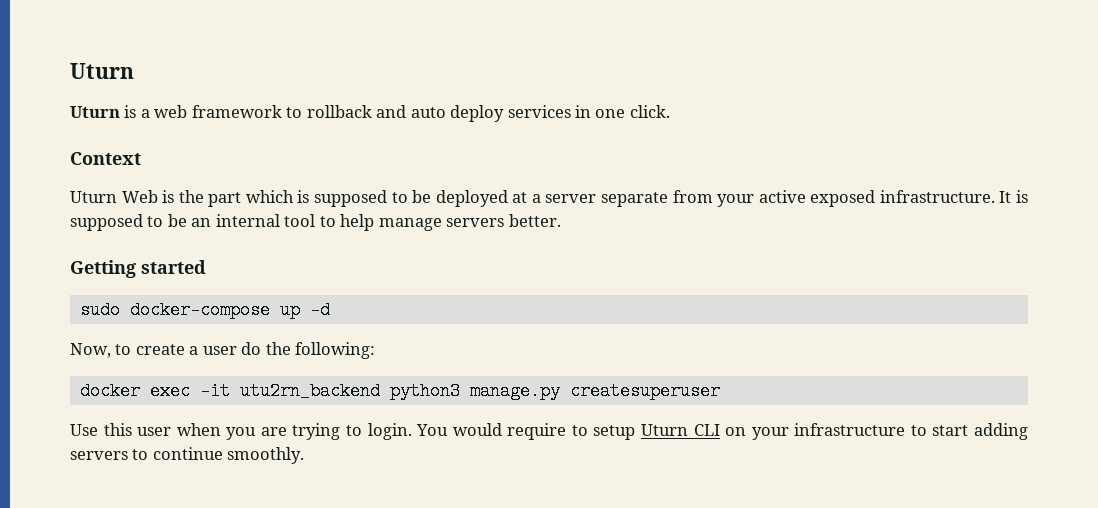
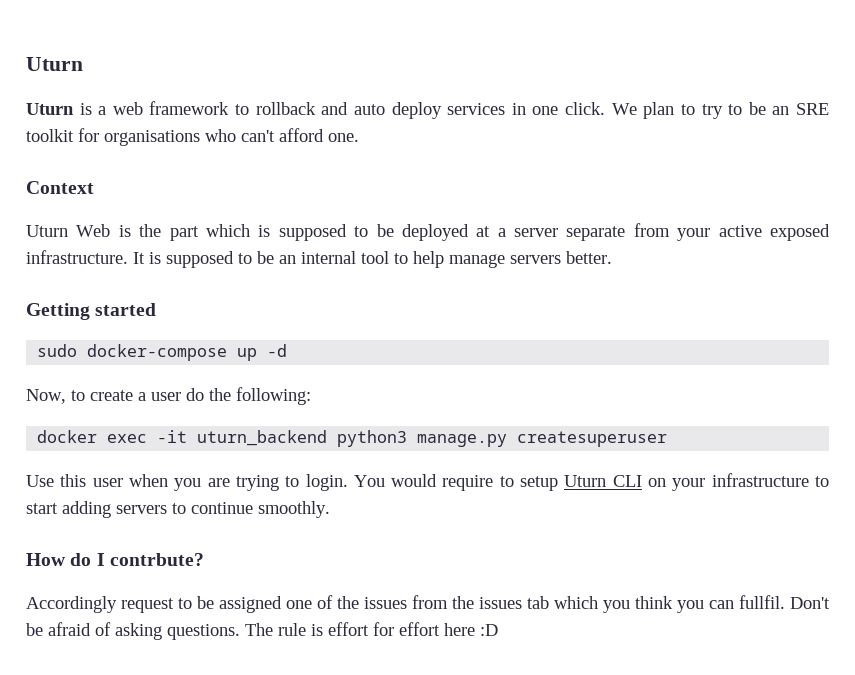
+ We plan to try to be an SRE toolkit for organisations who can't afford one.
- docker exec -it utu2rn_backend python3 manage.py createsuperuser
+ docker exec -it uturn_backend python3 manage.py createsuperuser
+ How do I contrbute?
+ Accordingly request to be assigned one of the issues from the issues tab which you think you can fullfil. Don't be afraid of asking questions. The rule is effort for effort here :D

